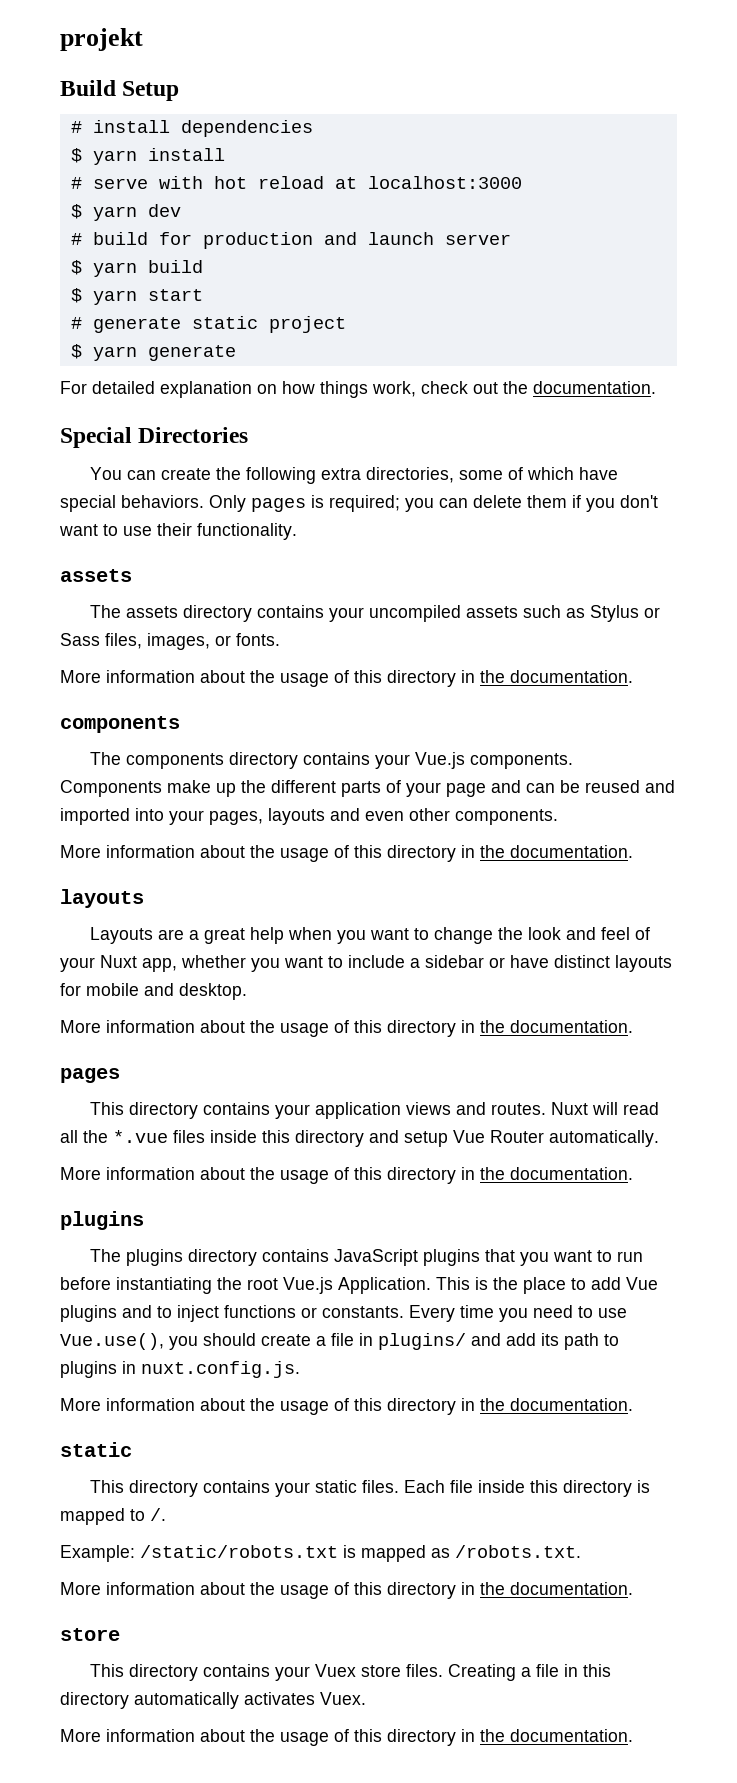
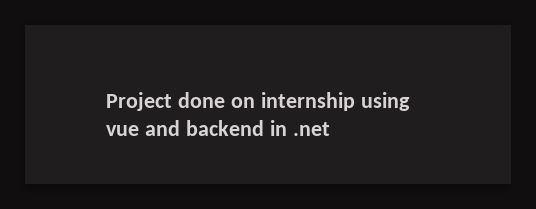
- projekt
- Build Setup
- # install dependencies
- $ yarn install
- # serve with hot reload at localhost:3000
- $ yarn dev
- # build for production and launch server
- $ yarn build
- $ yarn start
- # generate static project
- $ yarn generate
- For detailed explanation on how things work, check out the documentation.
- Special Directories
- You can create the following extra directories, some of which have special behaviors. Only pages is required; you can delete them if you don't want to use their functionality.
- assets
- The assets directory contains your uncompiled assets such as Stylus or Sass files, images, or fonts.
- More information about the usage of this directory in the documentation.
- components
- The components directory contains your Vue.js components. Components make up the different parts of your page and can be reused and imported into your pages, layouts and even other components.
- More information about the usage of this directory in the documentation.
- layouts
- Layouts are a great help when you want to change the look and feel of your Nuxt app, whether you want to include a sidebar or have distinct layouts for mobile and desktop.
- More information about the usage of this directory in the documentation.
- pages
- This directory contains your application views and routes. Nuxt will read all the *.vue files inside this directory and setup Vue Router automatically.
- More information about the usage of this directory in the documentation.
- plugins
- The plugins directory contains JavaScript plugins that you want to run before instantiating the root Vue.js Application. This is the place to add Vue plugins and to inject functions or constants. Every time you need to use Vue.use(), you should create a file in plugins/ and add its path to plugins in nuxt.config.js.
- More information about the usage of this directory in the documentation.
- static
- This directory contains your static files. Each file inside this directory is mapped to /.
- Example: /static/robots.txt is mapped as /robots.txt.
- More information about the usage of this directory in the documentation.
- store
- This directory contains your Vuex store files. Creating a file in this directory automatically activates Vuex.
- More information about the usage of this directory in the documentation.
+ Project done on internship using vue and backend in .net

